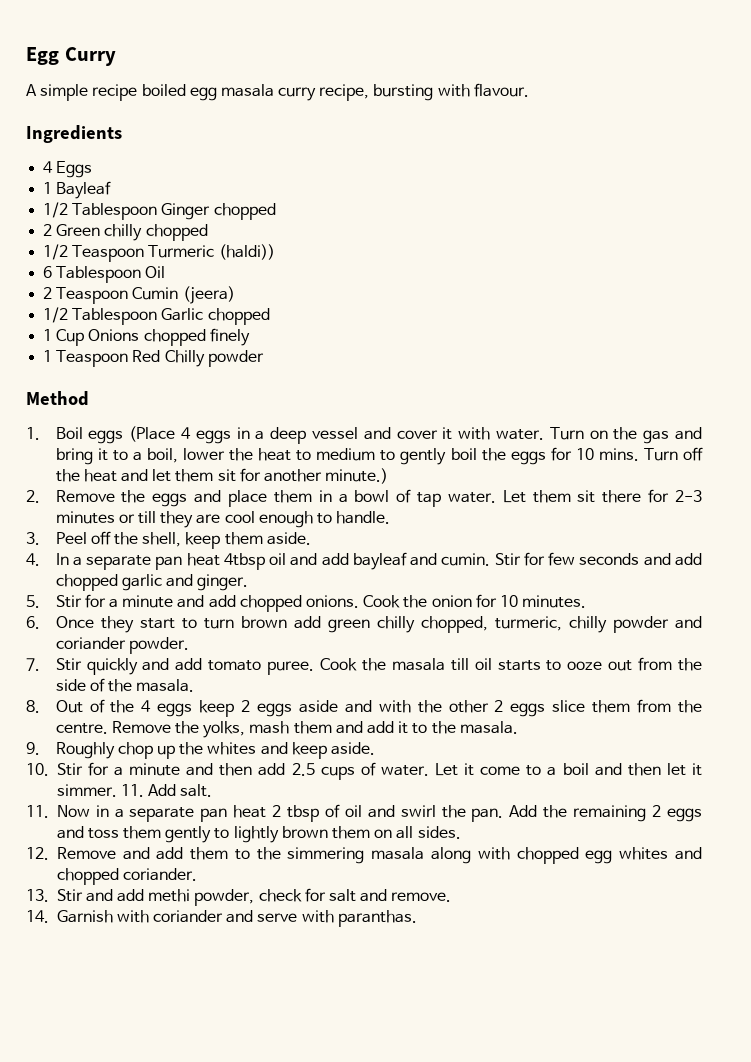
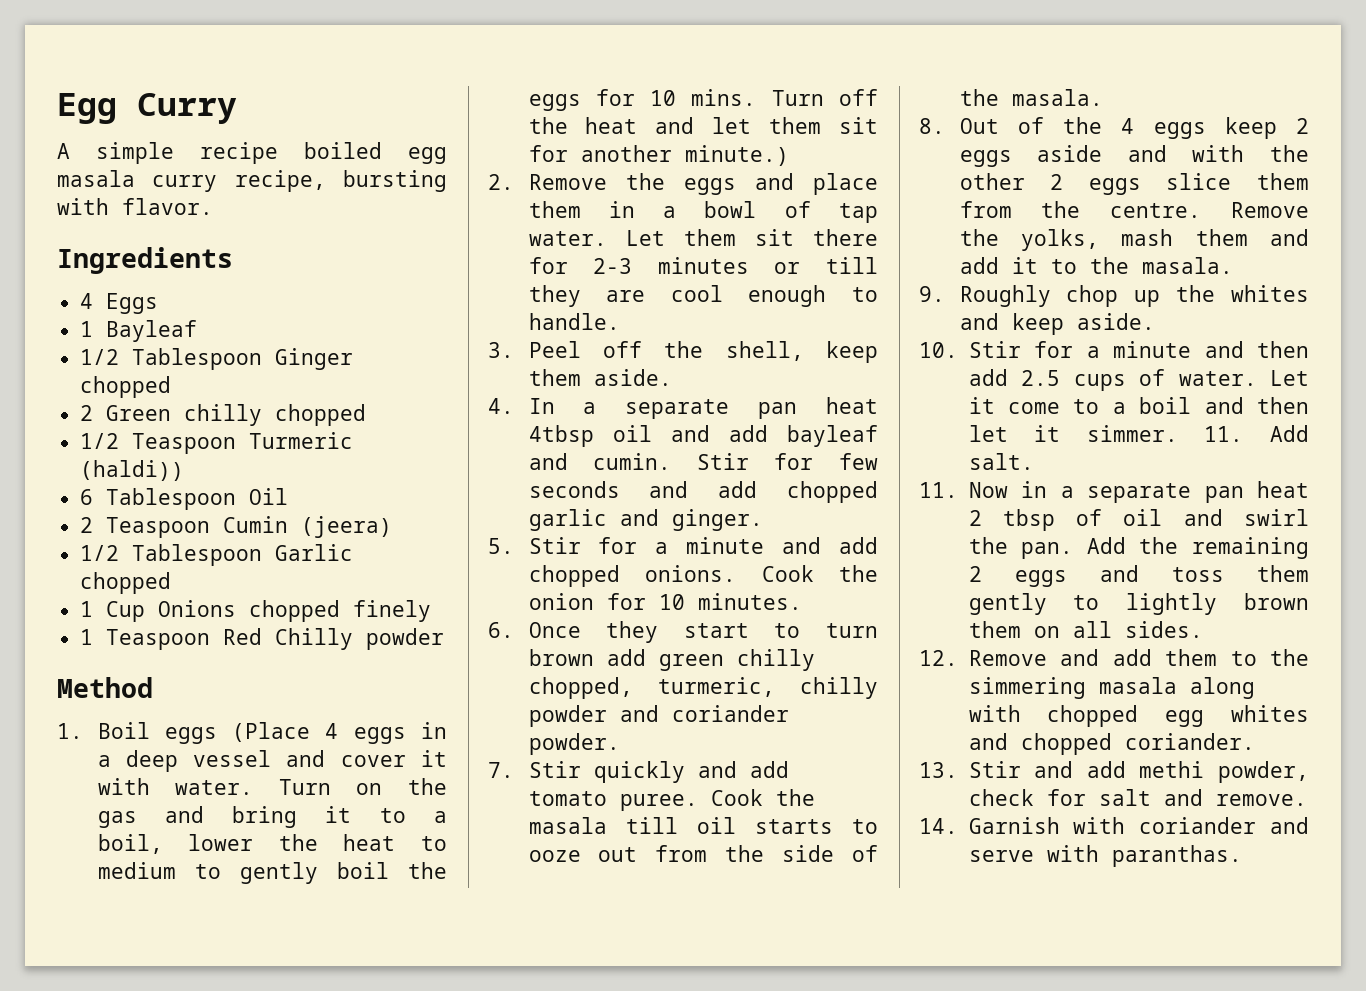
- A simple recipe boiled egg masala curry recipe, bursting with flavour.
+ A simple recipe boiled egg masala curry recipe, bursting with flavor.

